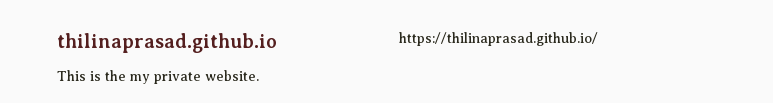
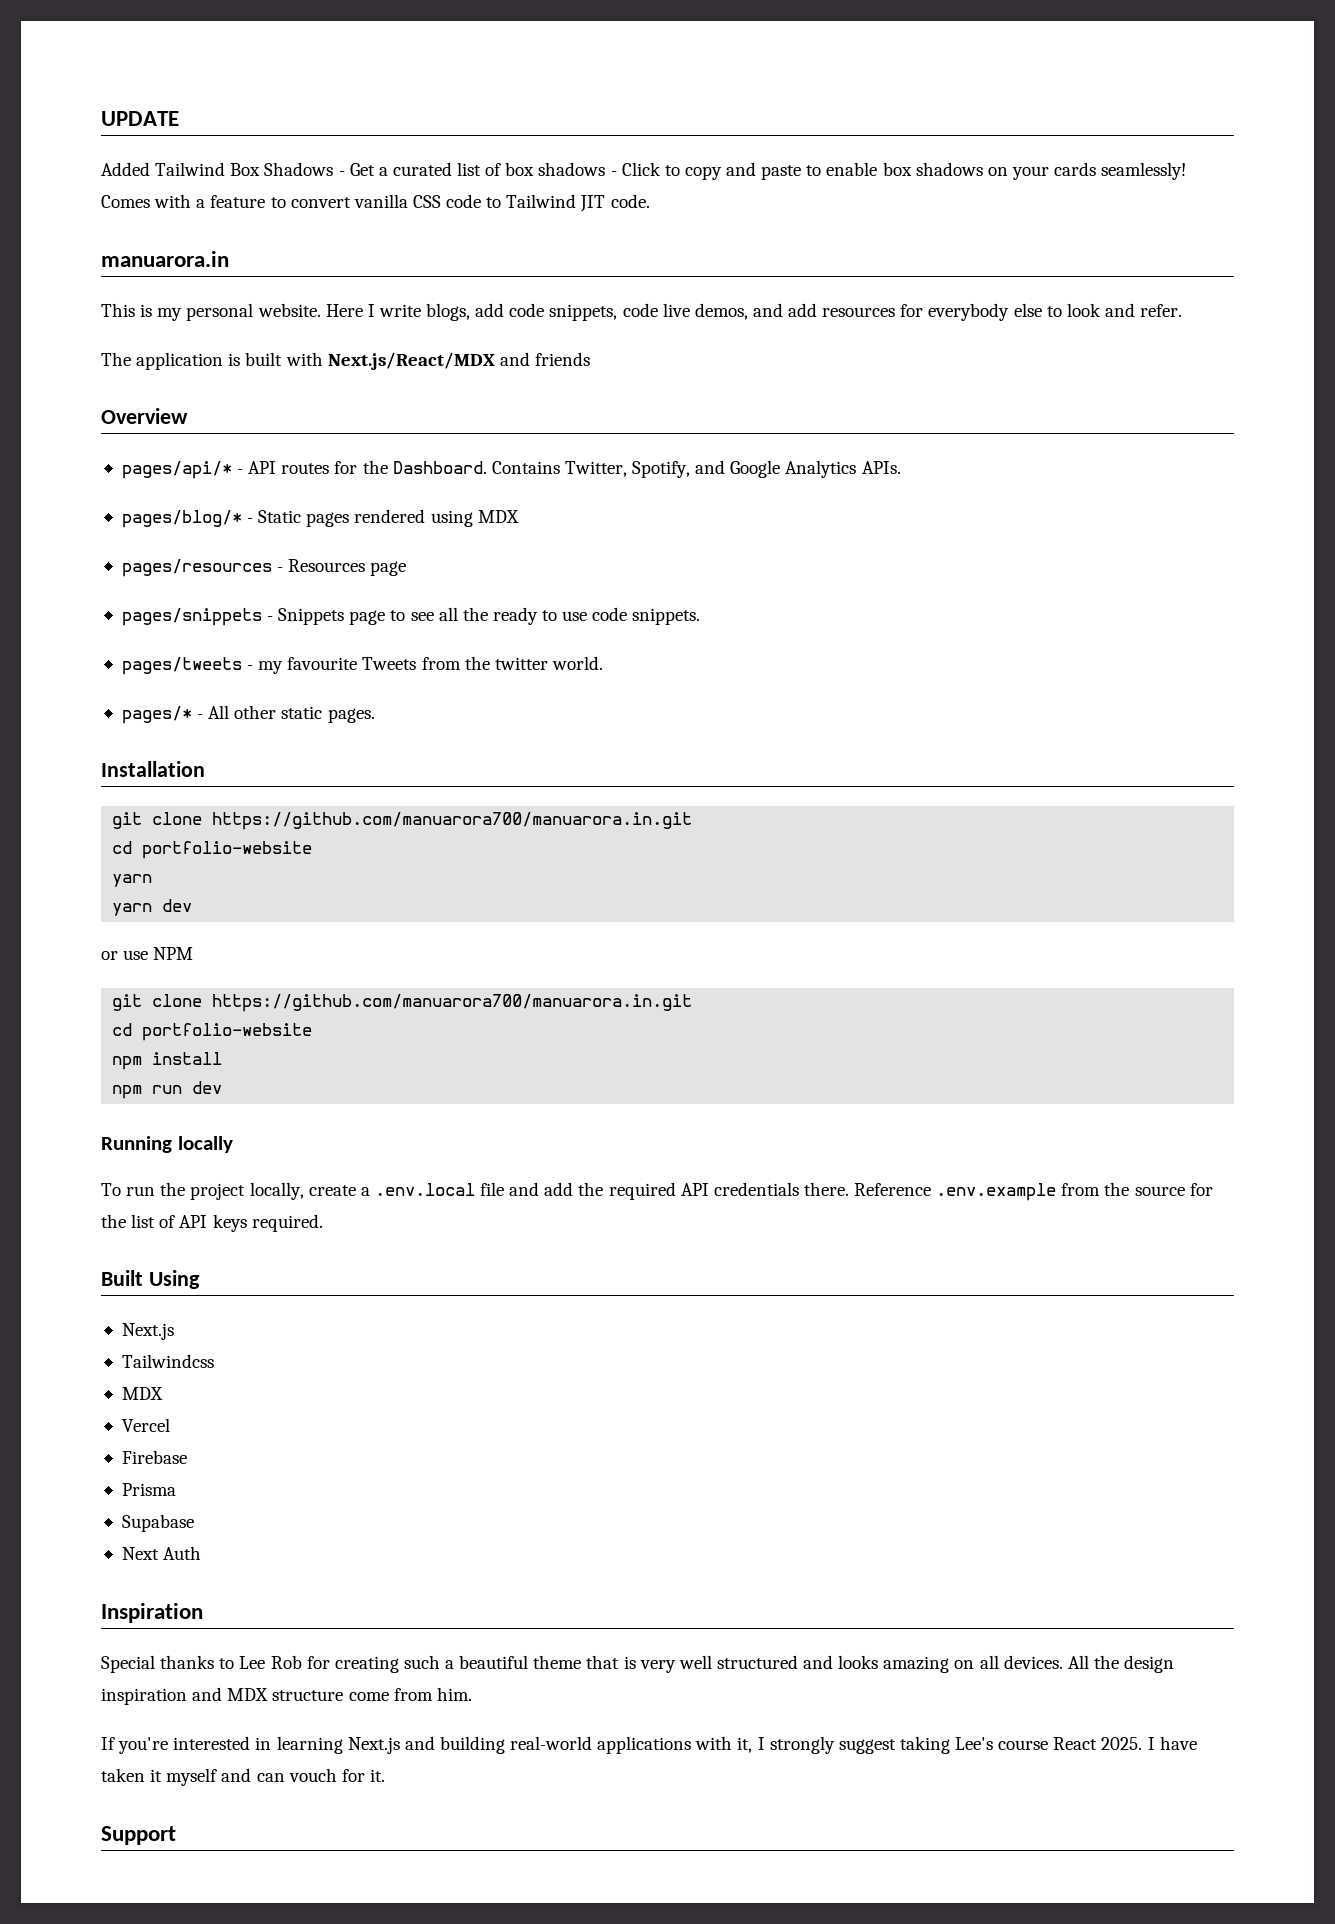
- thilinaprasad.github.io
- This is the my private website. https://thilinaprasad.github.io/
+ UPDATE
+ Added Tailwind Box Shadows - Get a curated list of box shadows - Click to copy and paste to enable box shadows on your cards seamlessly! Comes with a feature to convert vanilla CSS code to Tailwind JIT code.
+ manuarora.in
+ This is my personal website. Here I write blogs, add code snippets, code live demos, and add resources for everybody else to look and refer.
+ The application is built with Next.js/React/MDX and friends
+ Overview
+ pages/api/* - API routes for the Dashboard. Contains Twitter, Spotify, and Google Analytics APIs.
+ pages/blog/* - Static pages rendered using MDX
+ pages/resources - Resources page
+ pages/snippets - Snippets page to see all the ready to use code snippets.
+ pages/tweets - my favourite Tweets from the twitter world.
+ pages/* - All other static pages.
+ Installation
+ git clone https://github.com/manuarora700/manuarora.in.git
+ cd portfolio-website
+ yarn
+ yarn dev
+ or use NPM
+ git clone https://github.com/manuarora700/manuarora.in.git
+ cd portfolio-website
+ npm install
+ npm run dev
+ Running locally
+ To run the project locally, create a .env.local file and add the required API credentials there. Reference .env.example from the source for the list of API keys required.
+ Built Using
+ Next.js
+ Tailwindcss
+ MDX
+ Vercel
+ Firebase
+ Prisma
+ Supabase
+ Next Auth
+ Inspiration
+ Special thanks to Lee Rob for creating such a beautiful theme that is very well structured and looks amazing on all devices. All the design inspiration and MDX structure come from him.
+ If you're interested in learning Next.js and building real-world applications with it, I strongly suggest taking Lee's course React 2025. I have taken it myself and can vouch for it.
+ Support

